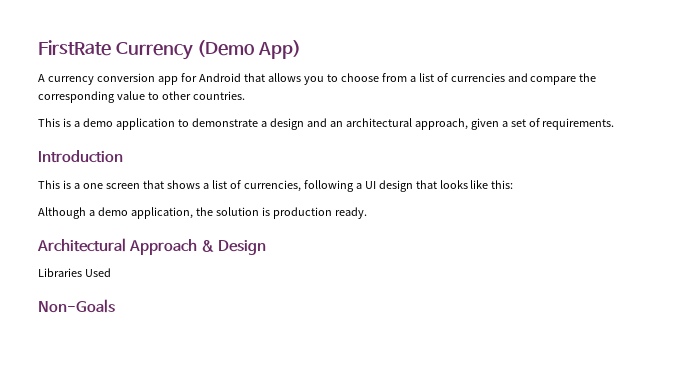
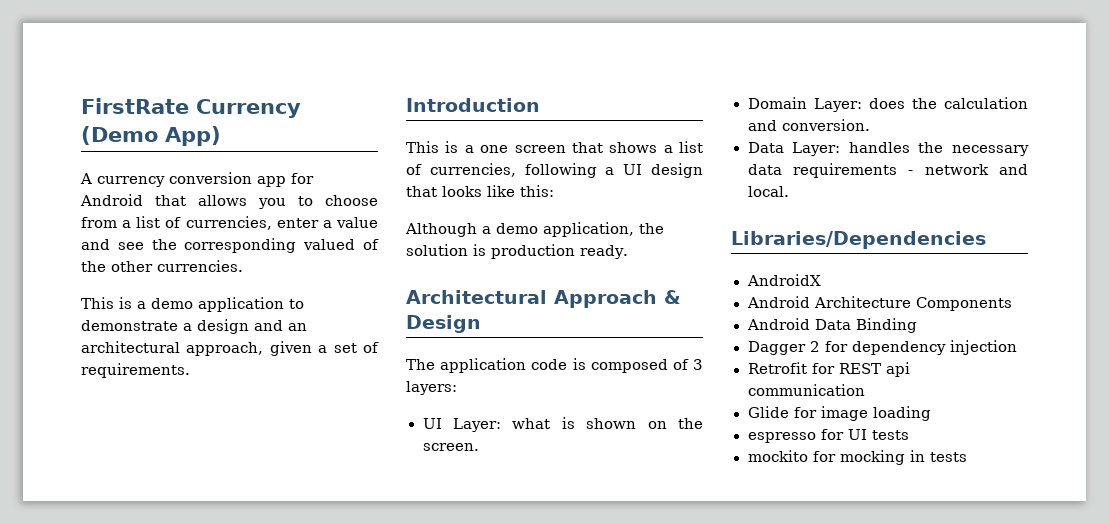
- A currency conversion app for Android that allows you to choose from a list of currencies and compare the corresponding value to other countries.
+ A currency conversion app for Android that allows you to choose from a list of currencies, enter a value and see the corresponding valued of the other currencies.
- Libraries Used
- Non-Goals
+ The application code is composed of 3 layers:
+ UI Layer: what is shown on the screen.
+ Domain Layer: does the calculation and conversion.
+ Data Layer: handles the necessary data requirements - network and local.
+ Libraries/Dependencies
+ AndroidX
+ Android Architecture Components
+ Android Data Binding
+ Dagger 2 for dependency injection
+ Retrofit for REST api communication
+ Glide for image loading
+ espresso for UI tests
+ mockito for mocking in tests

